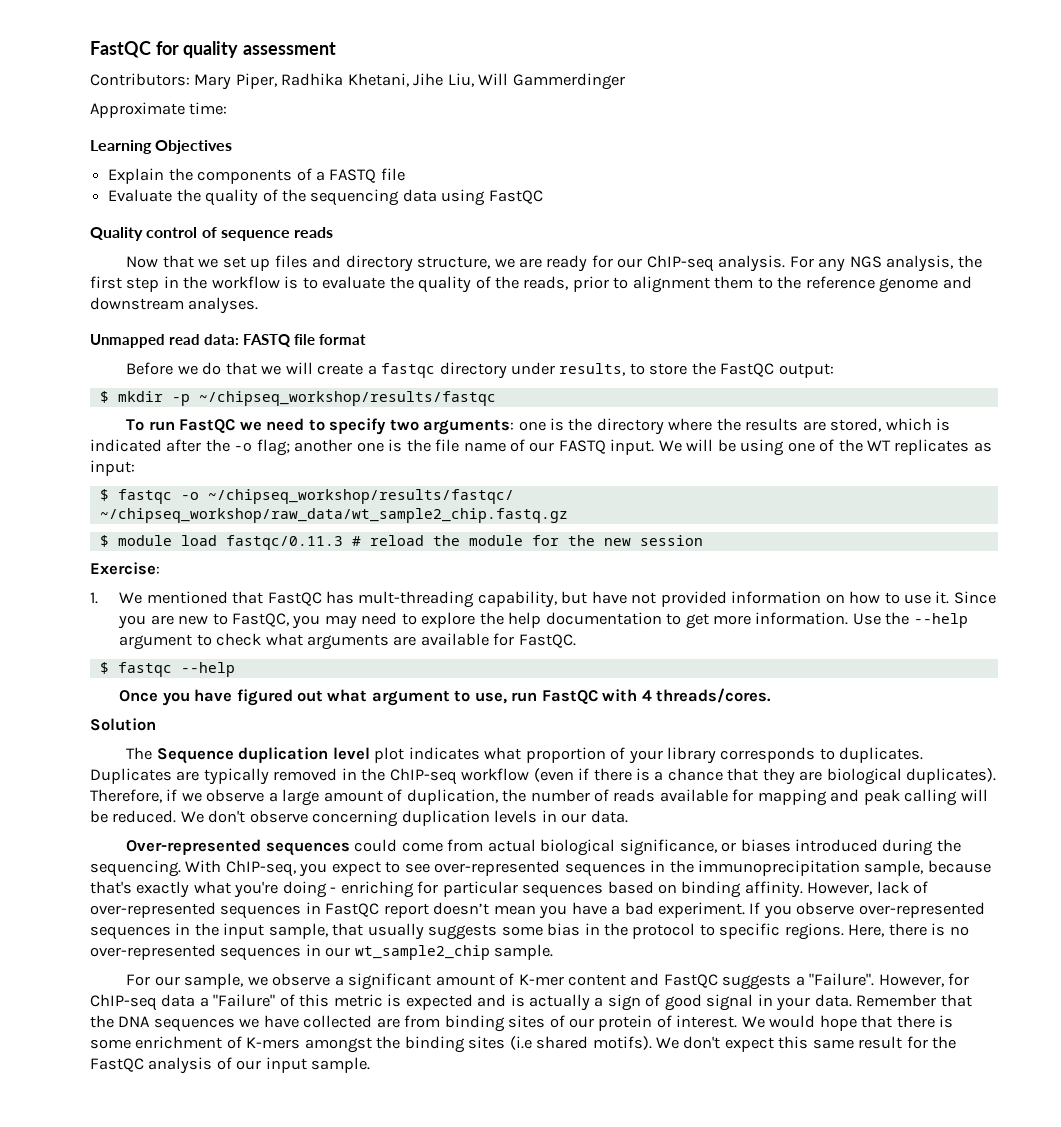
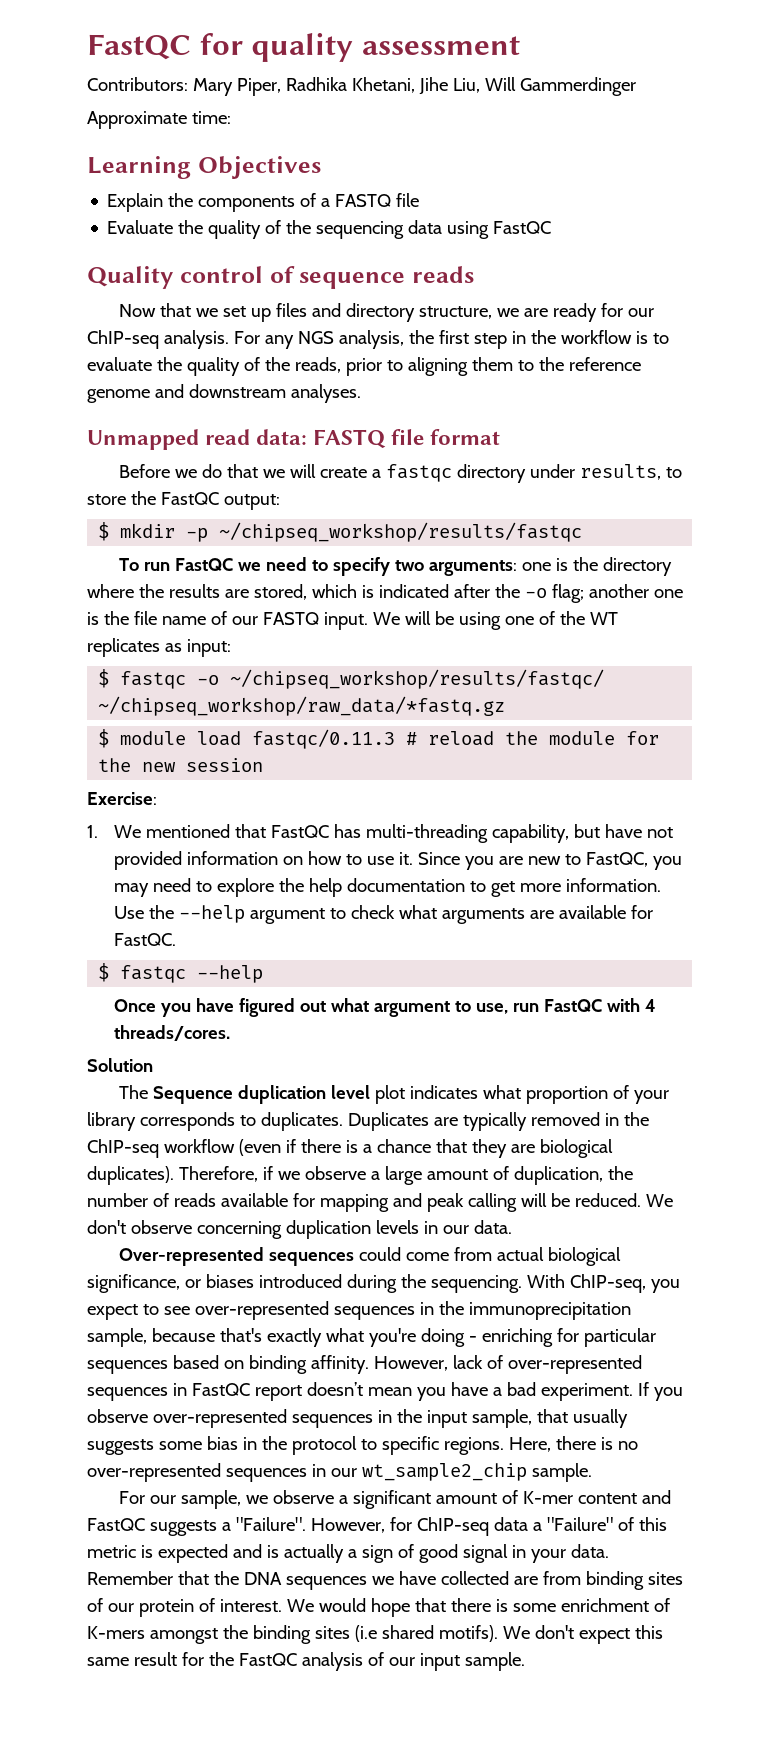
- For any NGS analysis, the first step in the workflow is to evaluate the quality of the reads, prior to alignment them to the reference genome and downstream analyses.
+ For any NGS analysis, the first step in the workflow is to evaluate the quality of the reads, prior to aligning them to the reference genome and downstream analyses.
- $ fastqc -o ~/chipseq_workshop/results/fastqc/ ~/chipseq_workshop/raw_data/wt_sample2_chip.fastq.gz
+ $ fastqc -o ~/chipseq_workshop/results/fastqc/ ~/chipseq_workshop/raw_data/*fastq.gz
- 1. We mentioned that FastQC has mult-threading capability, but have not provided information on how to use it.
+ 1. We mentioned that FastQC has multi-threading capability, but have not provided information on how to use it.

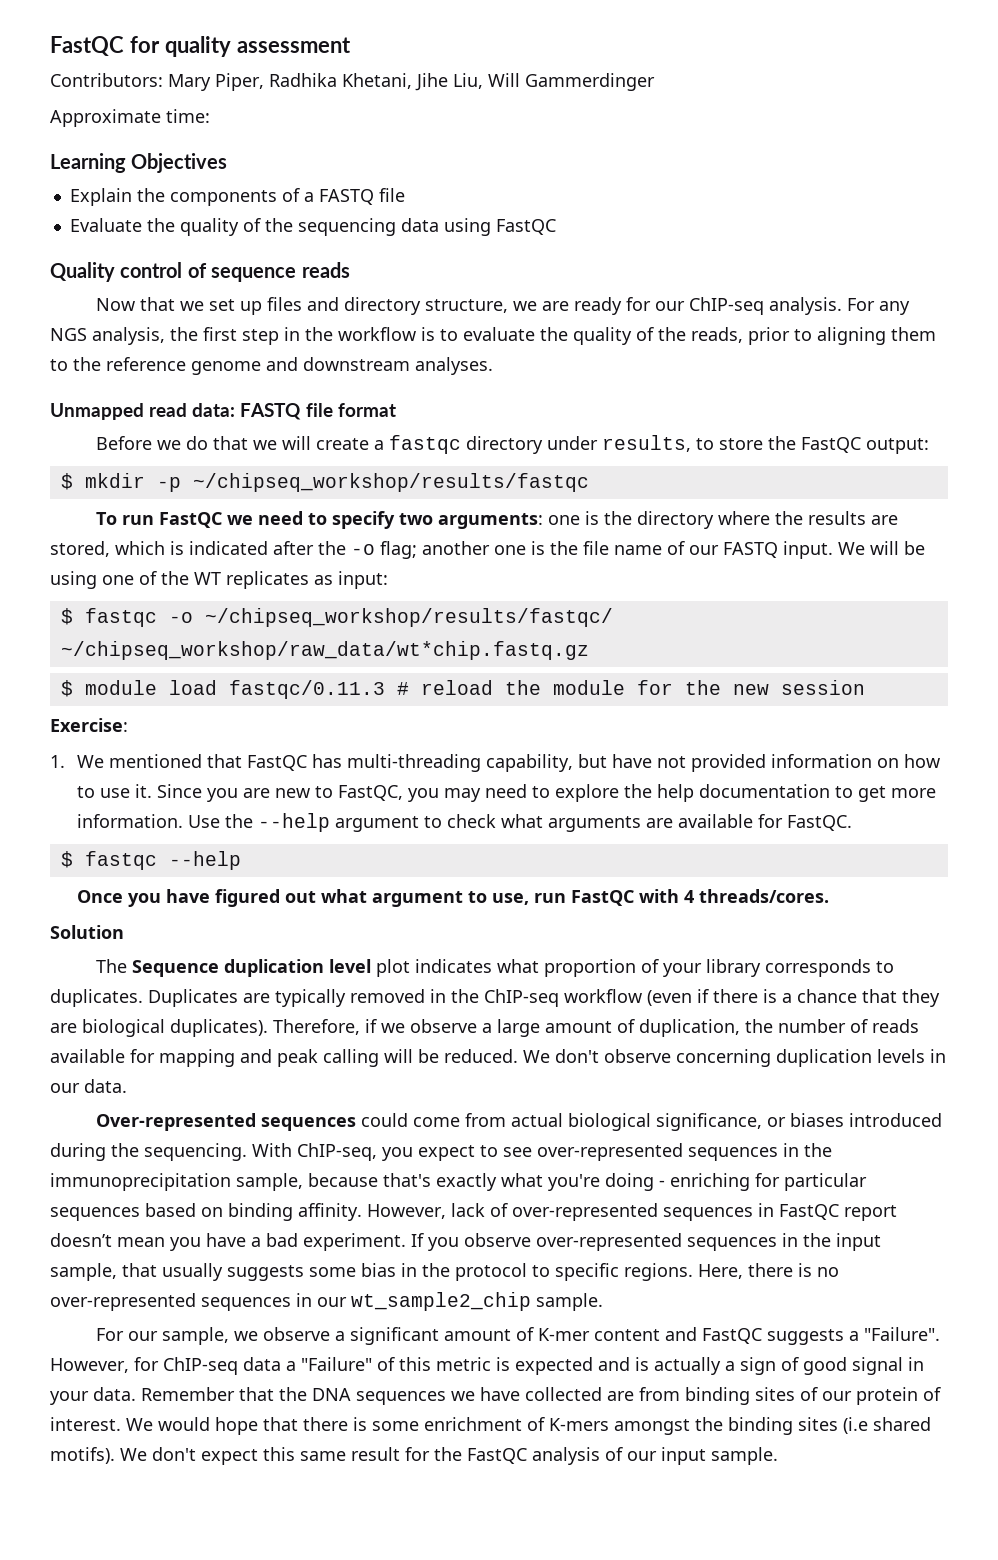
- $ fastqc -o ~/chipseq_workshop/results/fastqc/ ~/chipseq_workshop/raw_data/*fastq.gz
+ $ fastqc -o ~/chipseq_workshop/results/fastqc/ ~/chipseq_workshop/raw_data/wt*chip.fastq.gz

